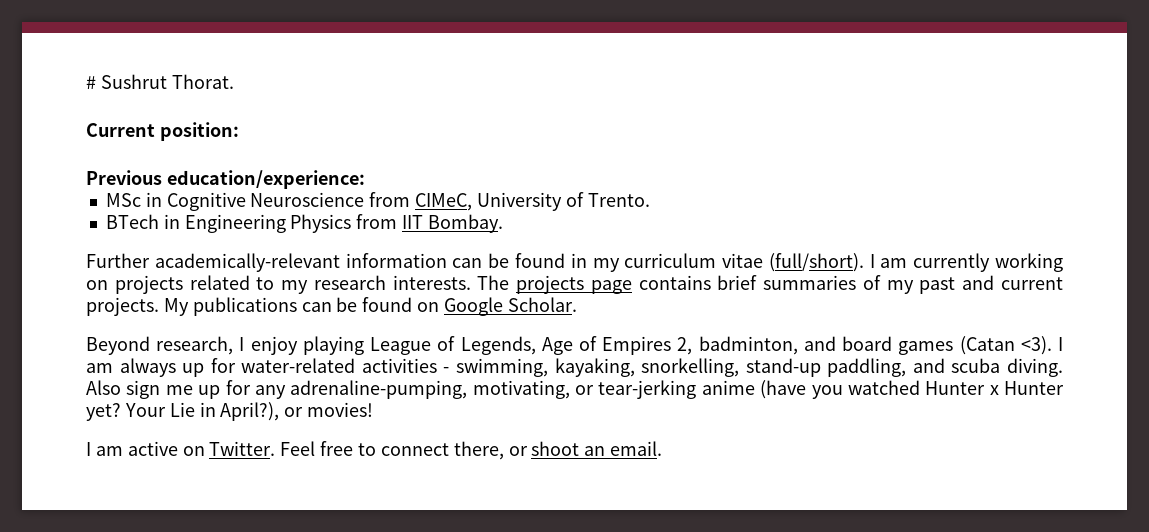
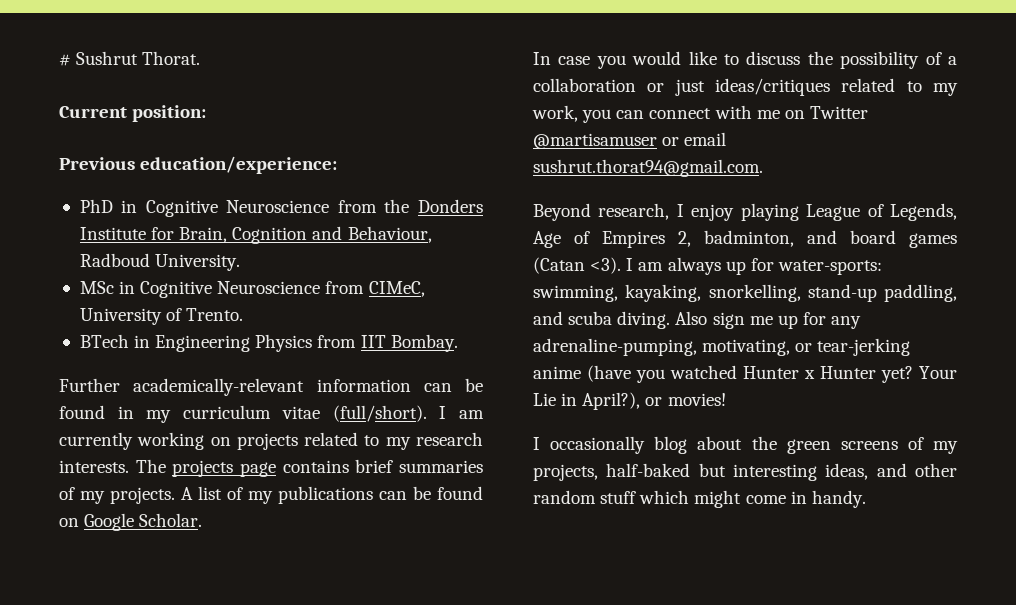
+ PhD in Cognitive Neuroscience from the Donders Institute for Brain, Cognition and Behaviour, Radboud University.
- The projects page contains brief summaries of my past and current projects. My publications can be found on Google Scholar.
+ The projects page contains brief summaries of my projects. A list of my publications can be found on Google Scholar.
+ In case you would like to discuss the possibility of a collaboration or just ideas/critiques related to my work, you can connect with me on Twitter @martisamuser or email sushrut.thorat94@gmail.com.
- I am always up for water-related activities - swimming, kayaking, snorkelling, stand-up paddling, and scuba diving.
+ I am always up for water-sports: swimming, kayaking, snorkelling, stand-up paddling, and scuba diving.
- I am active on Twitter. Feel free to connect there, or shoot an email.
+ I occasionally blog about the green screens of my projects, half-baked but interesting ideas, and other random stuff which might come in handy.

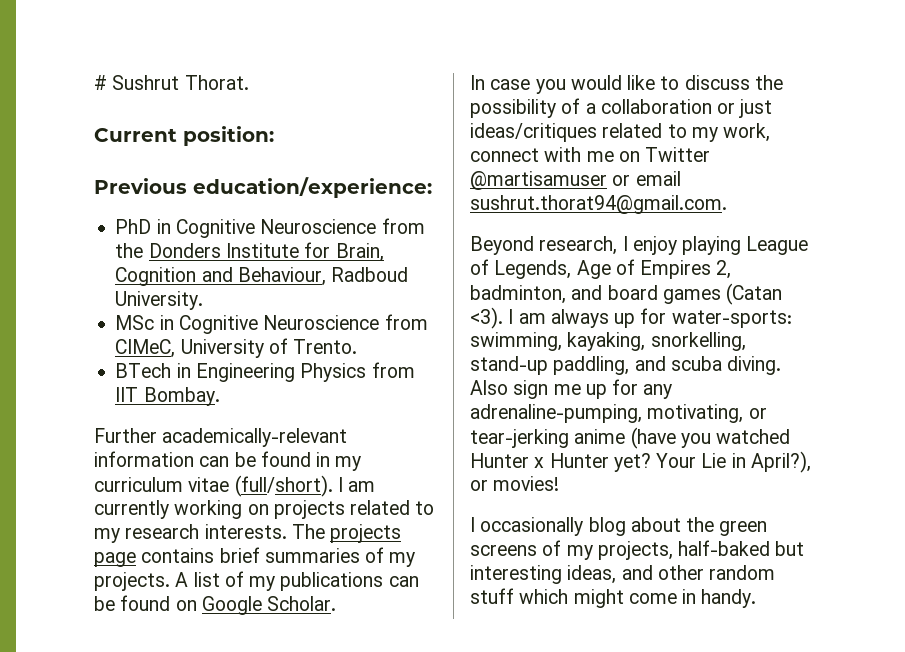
- In case you would like to discuss the possibility of a collaboration or just ideas/critiques related to my work, you can connect with me on Twitter @martisamuser or email sushrut.thorat94@gmail.com.
+ In case you would like to discuss the possibility of a collaboration or just ideas/critiques related to my work, connect with me on Twitter @martisamuser or email sushrut.thorat94@gmail.com.

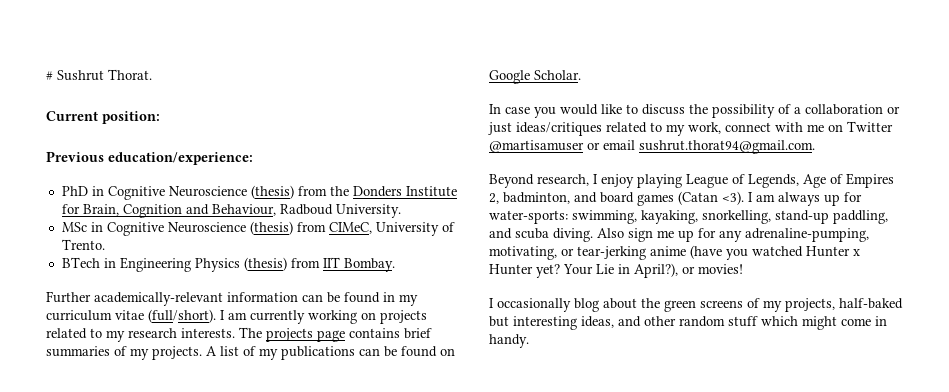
- PhD in Cognitive Neuroscience from the Donders Institute for Brain, Cognition and Behaviour, Radboud University.
+ PhD in Cognitive Neuroscience (thesis) from the Donders Institute for Brain, Cognition and Behaviour, Radboud University.
- MSc in Cognitive Neuroscience from CIMeC, University of Trento.
+ MSc in Cognitive Neuroscience (thesis) from CIMeC, University of Trento.
- BTech in Engineering Physics from IIT Bombay.
+ BTech in Engineering Physics (thesis) from IIT Bombay.

